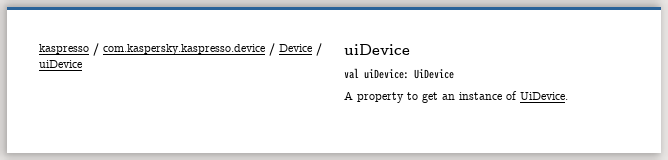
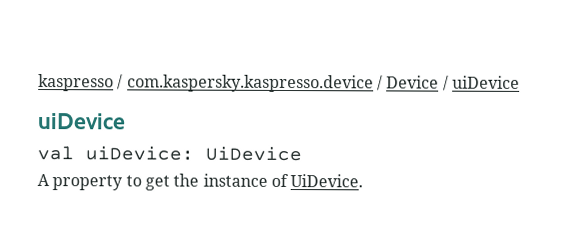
- A property to get an instance of UiDevice.
+ A property to get the instance of UiDevice.

